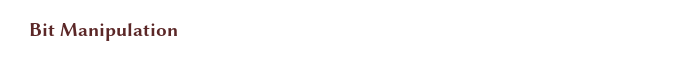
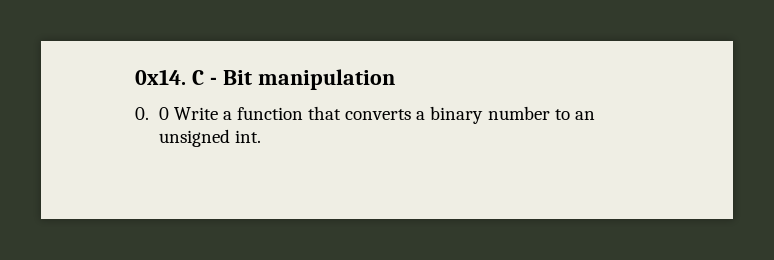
- Bit Manipulation
+ 0x14. C - Bit manipulation
+ 0. 0 Write a function that converts a binary number to an unsigned int.

